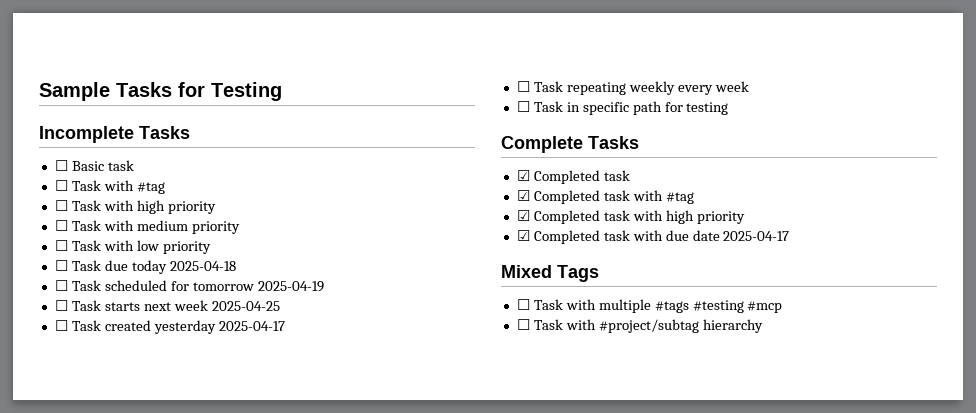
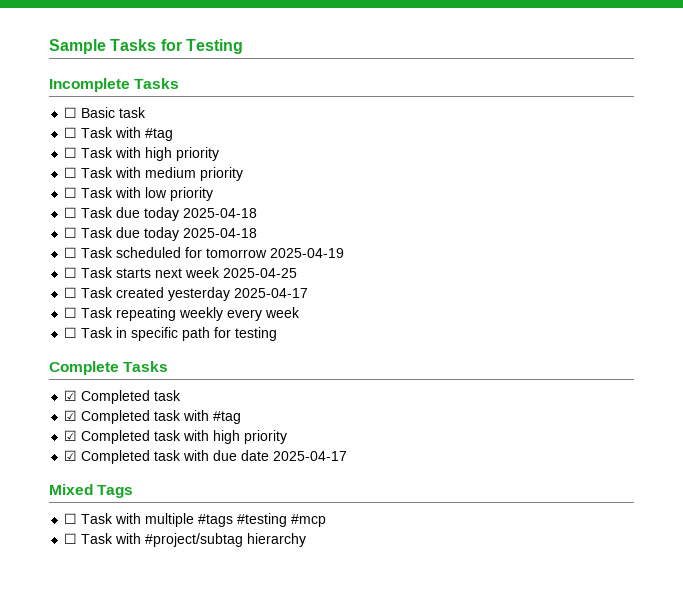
  ☐ Task with low priority
+ ☐ Task due today 2025-04-18

